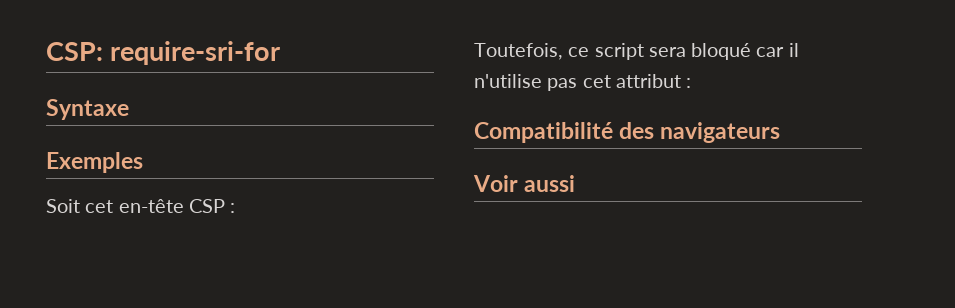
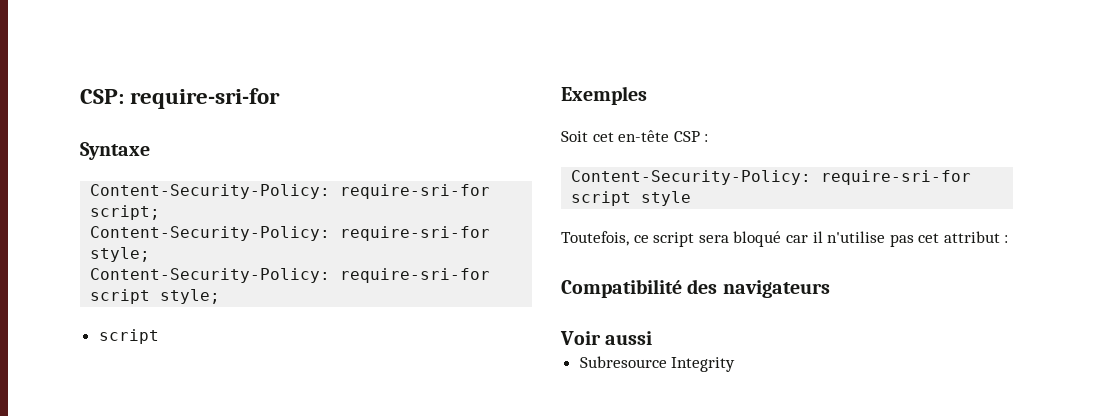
+ Content-Security-Policy: require-sri-for script;
+ Content-Security-Policy: require-sri-for style;
+ Content-Security-Policy: require-sri-for script style;
+ script
+ Content-Security-Policy: require-sri-for script style
+ Subresource Integrity

